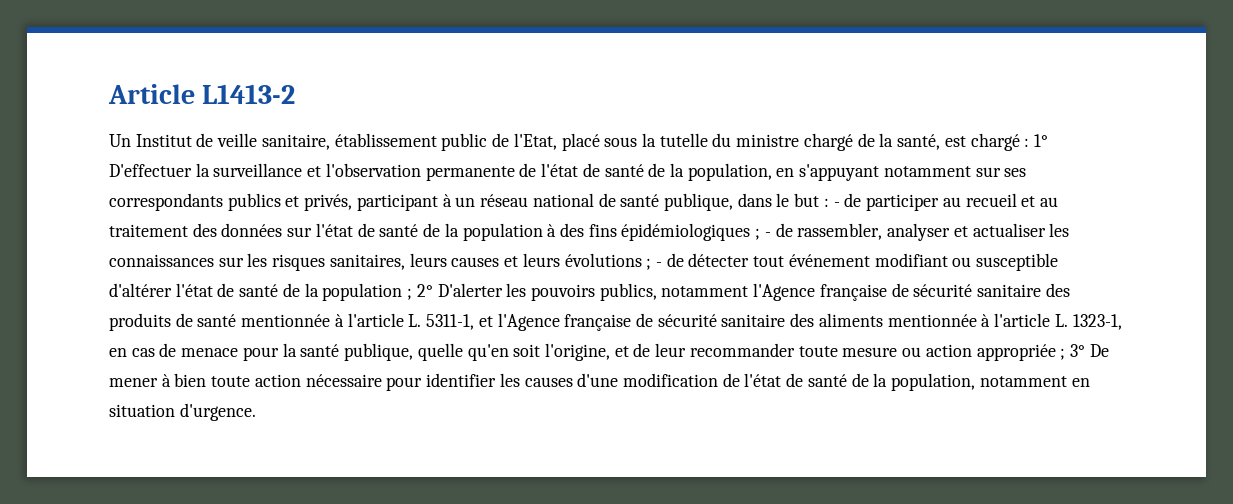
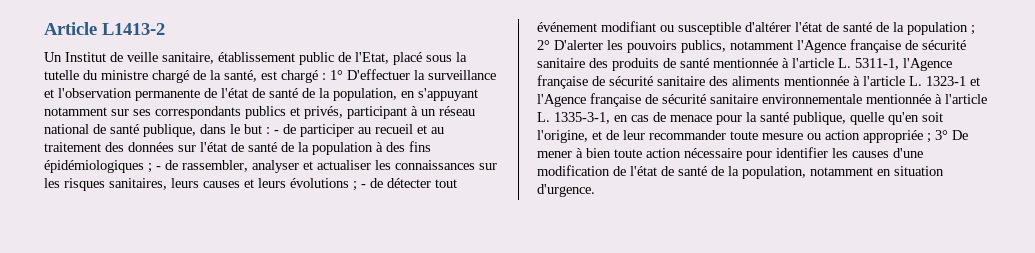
- 2° D'alerter les pouvoirs publics, notamment l'Agence française de sécurité sanitaire des produits de santé mentionnée à l'article L. 5311-1, et l'Agence française de sécurité sanitaire des aliments mentionnée à l'article L. 1323-1, en cas de menace pour la santé publique, quelle qu'en soit l'origine, et de leur recommander toute mesure ou action appropriée ;
+ 2° D'alerter les pouvoirs publics, notamment l'Agence française de sécurité sanitaire des produits de santé mentionnée à l'article L. 5311-1, l'Agence française de sécurité sanitaire des aliments mentionnée à l'article L. 1323-1 et l'Agence française de sécurité sanitaire environnementale mentionnée à l'article L. 1335-3-1, en cas de menace pour la santé publique, quelle qu'en soit l'origine, et de leur recommander toute mesure ou action appropriée ;

